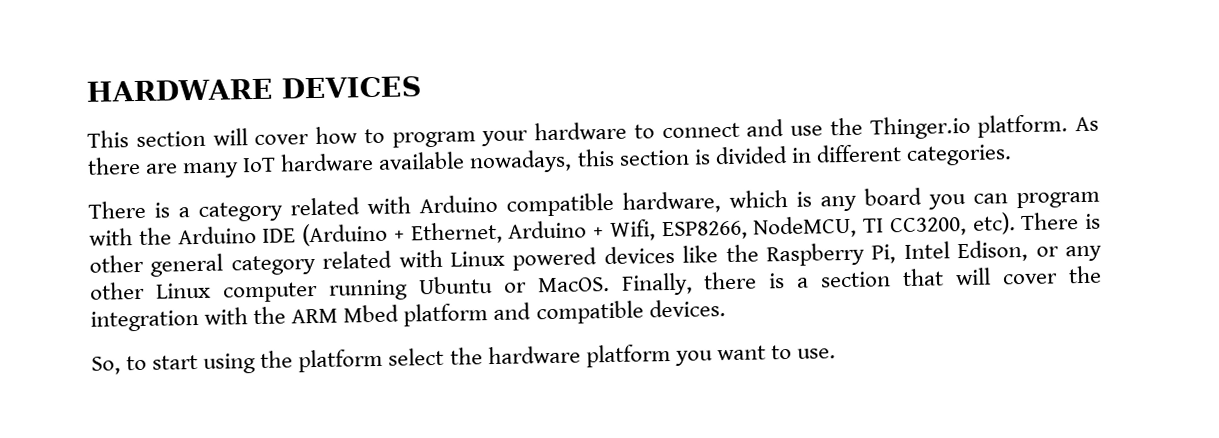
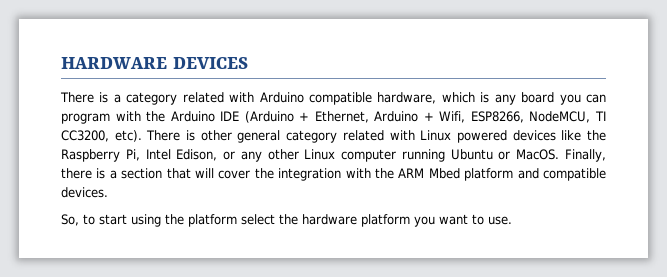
- This section will cover how to program your hardware to connect and use the Thinger.io platform. As there are many IoT hardware available nowadays, this section is divided in different categories.

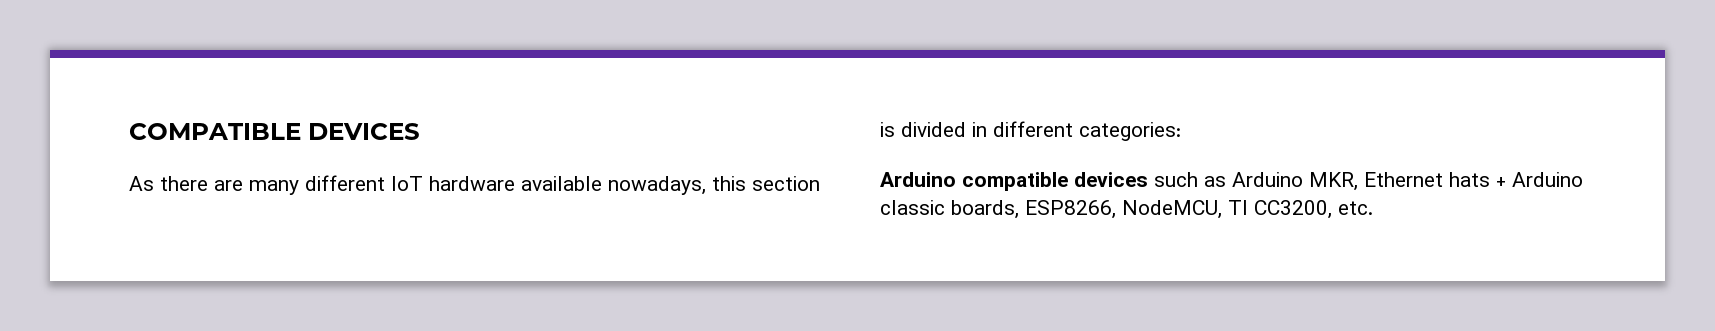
- HARDWARE DEVICES
+ COMPATIBLE DEVICES
- There is a category related with Arduino compatible hardware, which is any board you can program with the Arduino IDE (Arduino + Ethernet, Arduino + Wifi, ESP8266, NodeMCU, TI CC3200, etc). There is other general category related with Linux powered devices like the Raspberry Pi, Intel Edison, or any other Linux computer running Ubuntu or MacOS. Finally, there is a section that will cover the integration with the ARM Mbed platform and compatible devices.
- So, to start using the platform select the hardware platform you want to use.
+ As there are many different IoT hardware available nowadays, this section is divided in different categories:
+ Arduino compatible devices such as Arduino MKR, Ethernet hats + Arduino classic boards, ESP8266, NodeMCU, TI CC3200, etc.

